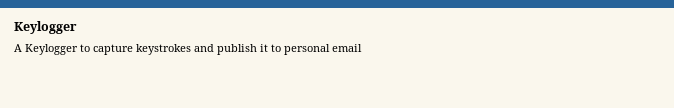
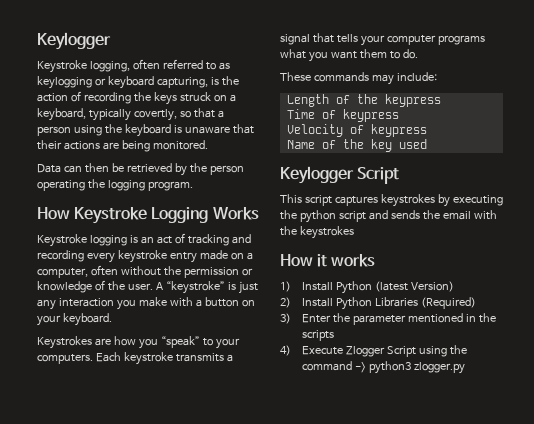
- A Keylogger to capture keystrokes and publish it to personal email
+ Keystroke logging, often referred to as keylogging or keyboard capturing, is the action of recording the keys struck on a keyboard, typically covertly, so that a person using the keyboard is unaware that their actions are being monitored.
+ Data can then be retrieved by the person operating the logging program.
+ How Keystroke Logging Works
+ Keystroke logging is an act of tracking and recording every keystroke entry made on a computer, often without the permission or knowledge of the user. A “keystroke” is just any interaction you make with a button on your keyboard.
+ Keystrokes are how you “speak” to your computers. Each keystroke transmits a signal that tells your computer programs what you want them to do.
+ These commands may include:
+ Length of the keypress
+ Time of keypress
+ Velocity of keypress
+ Name of the key used
+ Keylogger Script
+ This script captures keystrokes by executing the python script and sends the email with the keystrokes
+ How it works
+ 1) Install Python (latest Version)
+ 2) Install Python Libraries (Required)
+ 3) Enter the parameter mentioned in the scripts
+ 4) Execute Zlogger Script using the command -> python3 zlogger.py

